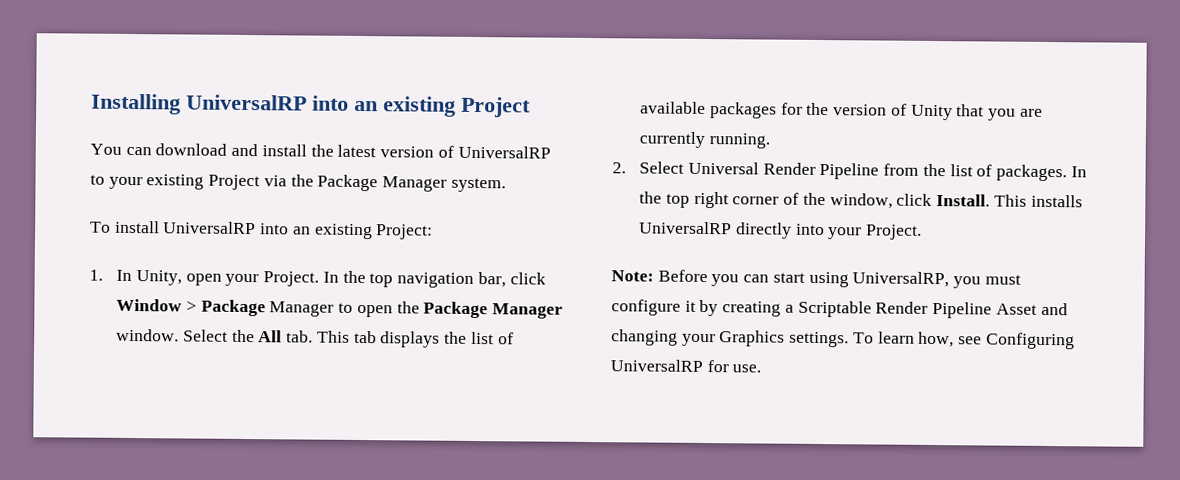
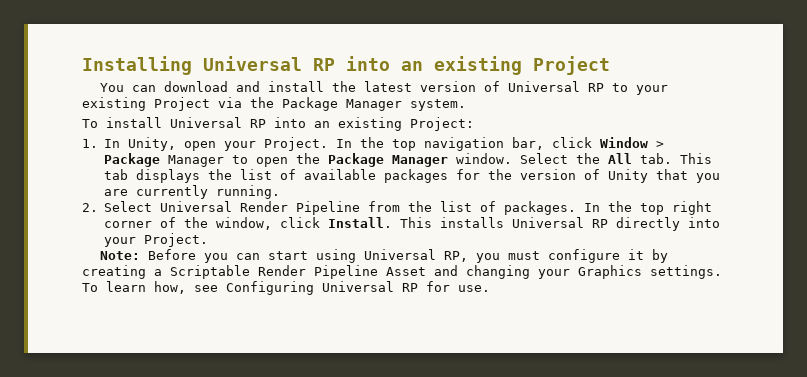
- Installing UniversalRP into an existing Project
+ Installing Universal RP into an existing Project
- You can download and install the latest version of UniversalRP to your existing Project via the Package Manager system.
+ You can download and install the latest version of Universal RP to your existing Project via the Package Manager system.
- To install UniversalRP into an existing Project:
+ To install Universal RP into an existing Project:
- This installs UniversalRP directly into your Project.
+ This installs Universal RP directly into your Project.
- Note: Before you can start using UniversalRP, you must configure it by creating a Scriptable Render Pipeline Asset and changing your Graphics settings.
+ Note: Before you can start using Universal RP, you must configure it by creating a Scriptable Render Pipeline Asset and changing your Graphics settings.
- To learn how, see Configuring UniversalRP for use.
+ To learn how, see Configuring Universal RP for use.

